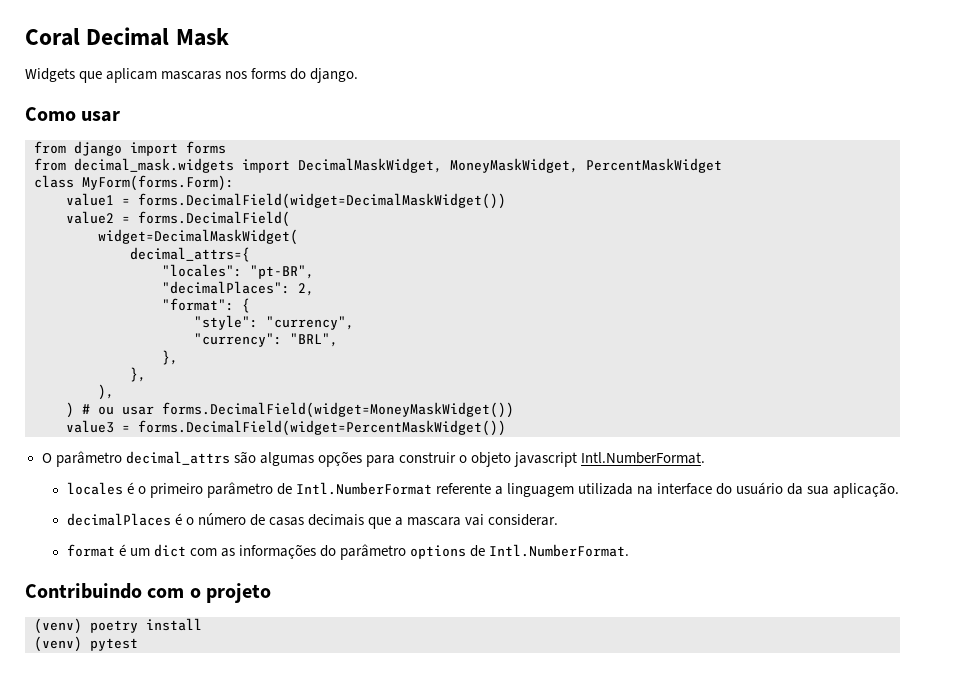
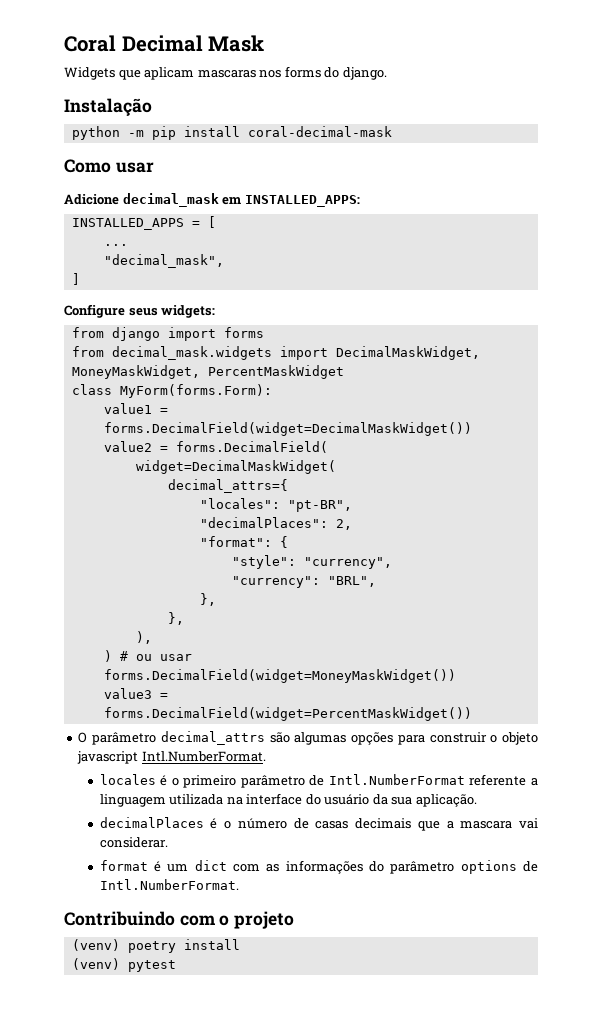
+ Instalação
+ python -m pip install coral-decimal-mask
  Como usar
+ Adicione decimal_mask em INSTALLED_APPS:
+ INSTALLED_APPS = [
+ ...
+ "decimal_mask",
+ ]
+ Configure seus widgets:

